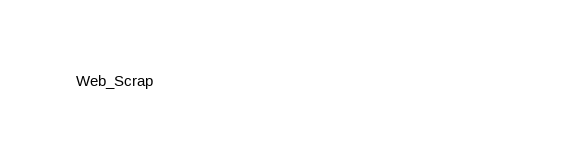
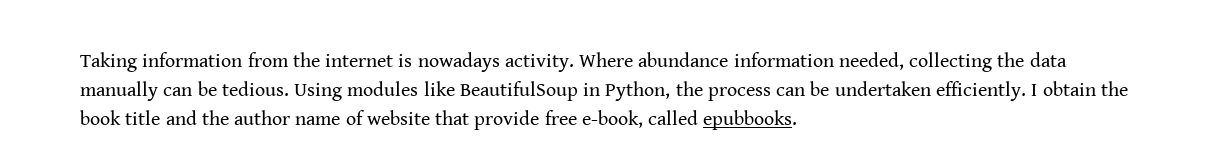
- Web_Scrap
+ Taking information from the internet is nowadays activity. Where abundance information needed, collecting the data manually can be tedious. Using modules like BeautifulSoup in Python, the process can be undertaken efficiently. I obtain the book title and the author name of website that provide free e-book, called epubbooks.

